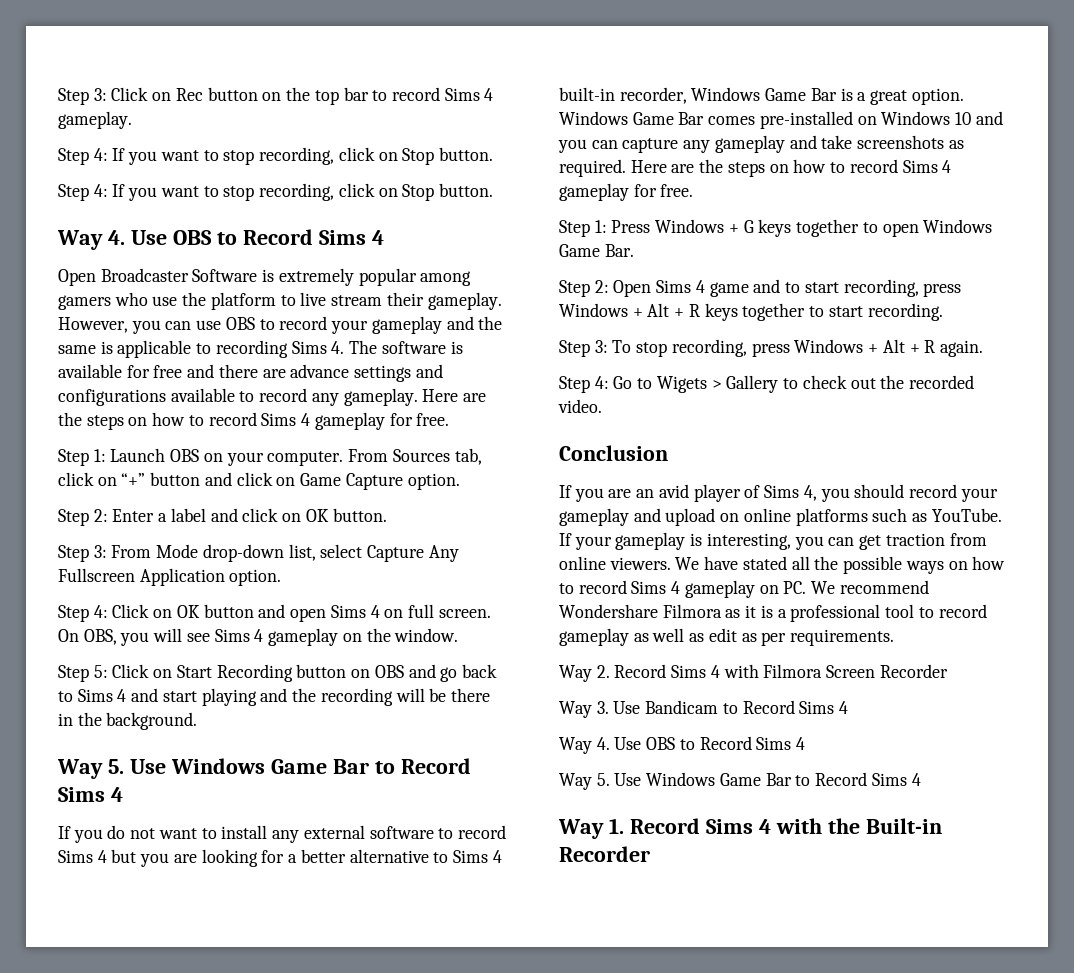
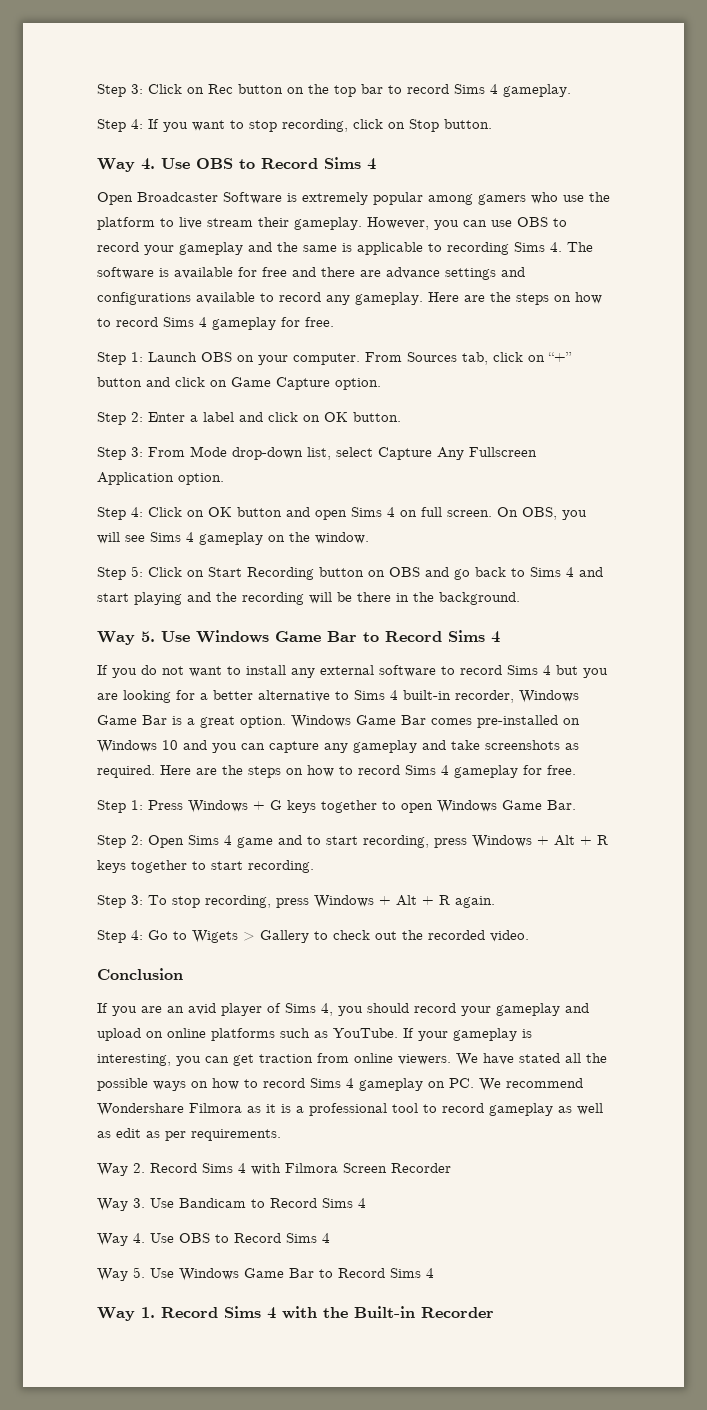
  Step 3: Click on Rec button on the top bar to record Sims 4 gameplay.
- Step 4: If you want to stop recording, click on Stop button.

